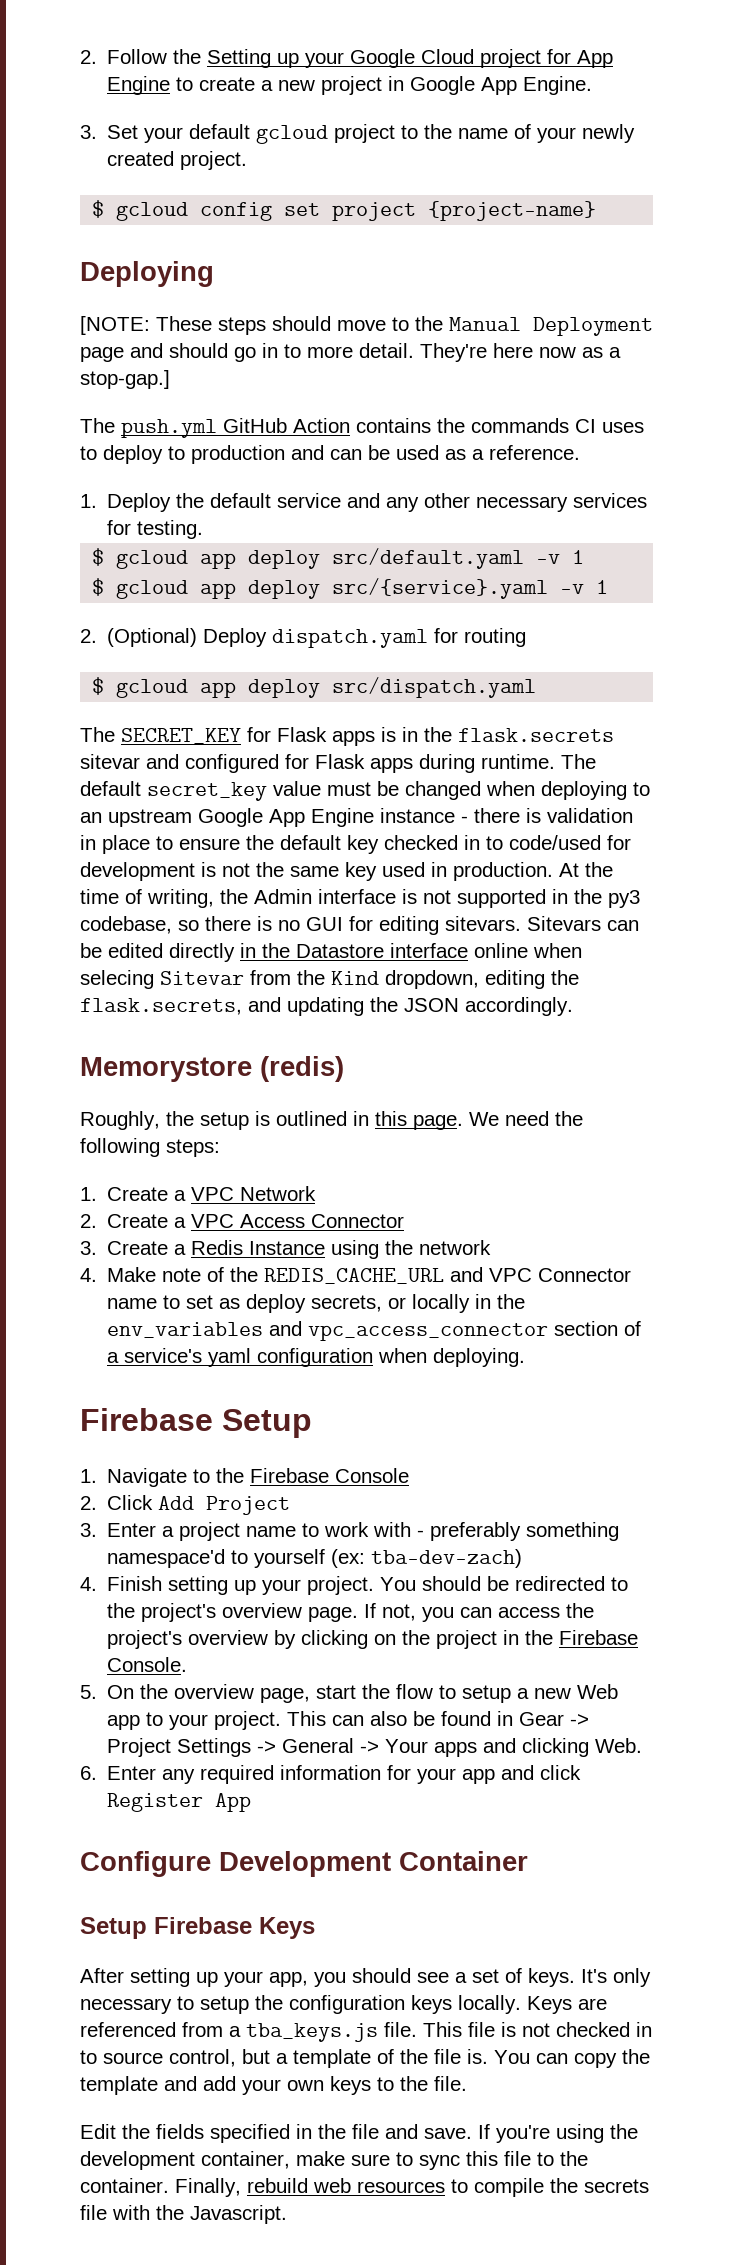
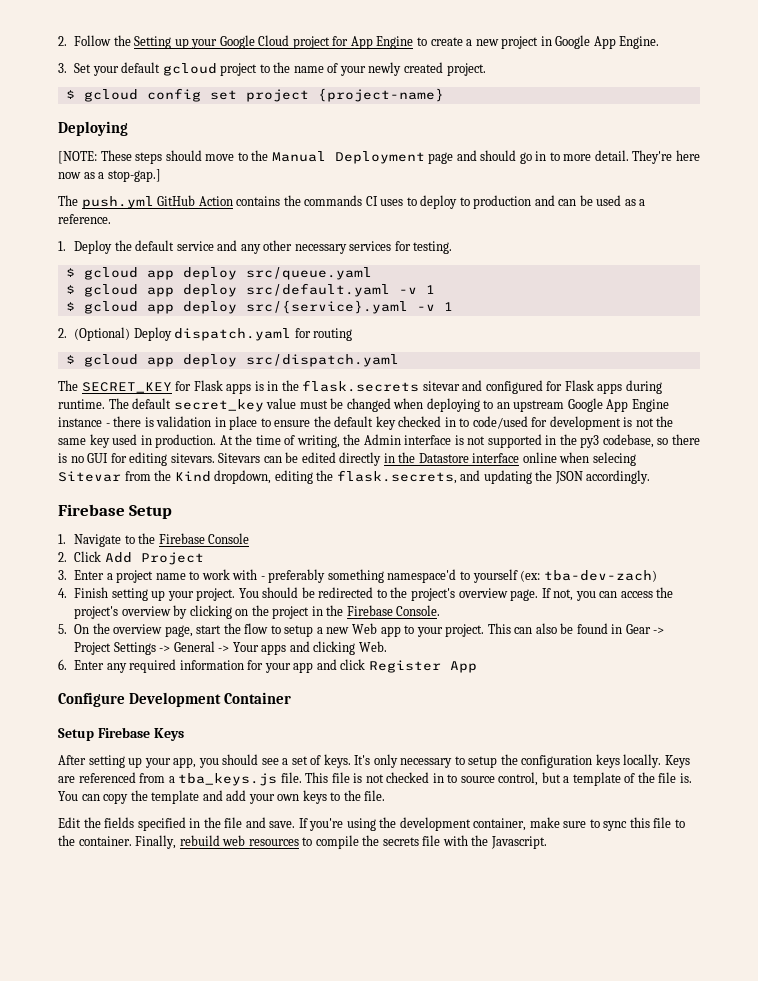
+ $ gcloud app deploy src/queue.yaml
- Memorystore (redis)
- Roughly, the setup is outlined in this page. We need the following steps:
- 1. Create a VPC Network
- 2. Create a VPC Access Connector
- 3. Create a Redis Instance using the network
- 4. Make note of the REDIS_CACHE_URL and VPC Connector name to set as deploy secrets, or locally in the env_variables and vpc_access_connector section of a service's yaml configuration when deploying.

